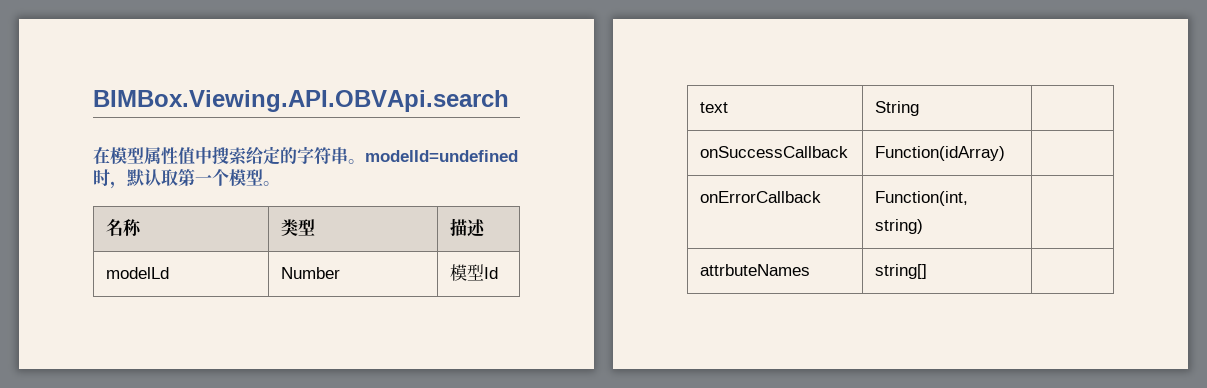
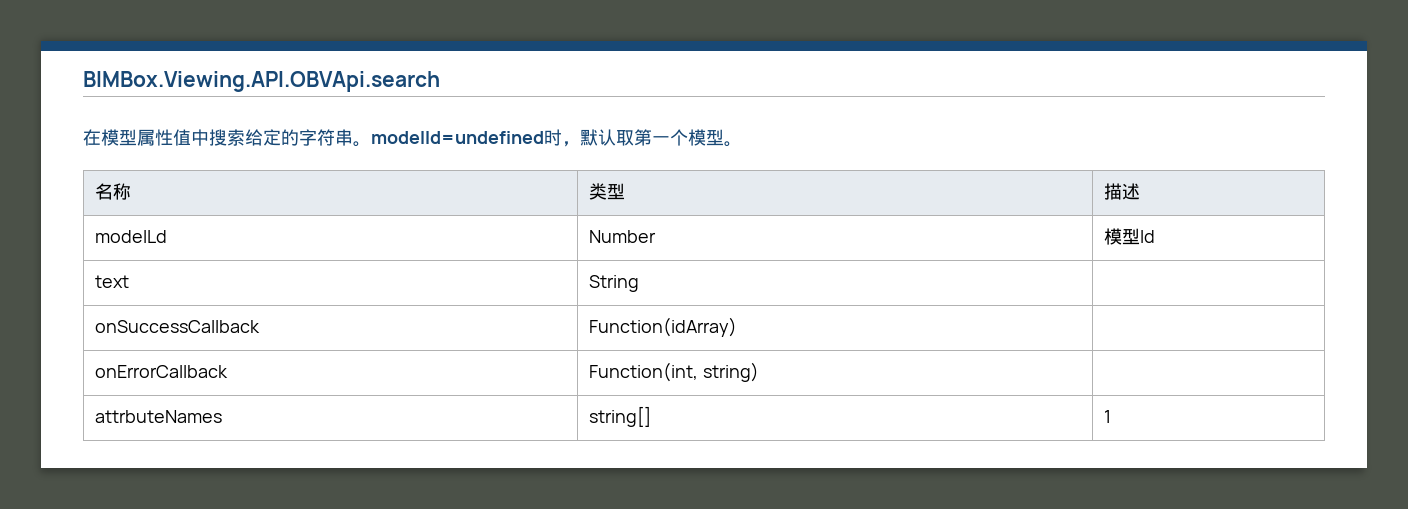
- attrbuteNames | string[] |
+ attrbuteNames | string[] | 1

